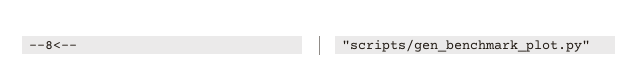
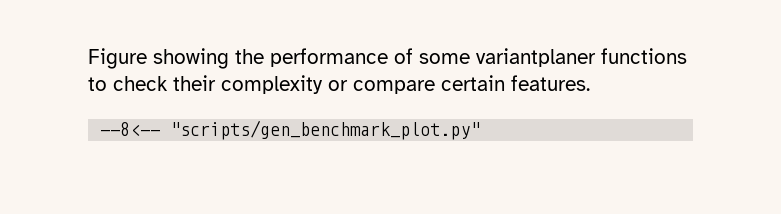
+ Figure showing the performance of some variantplaner functions to check their complexity or compare certain features.

